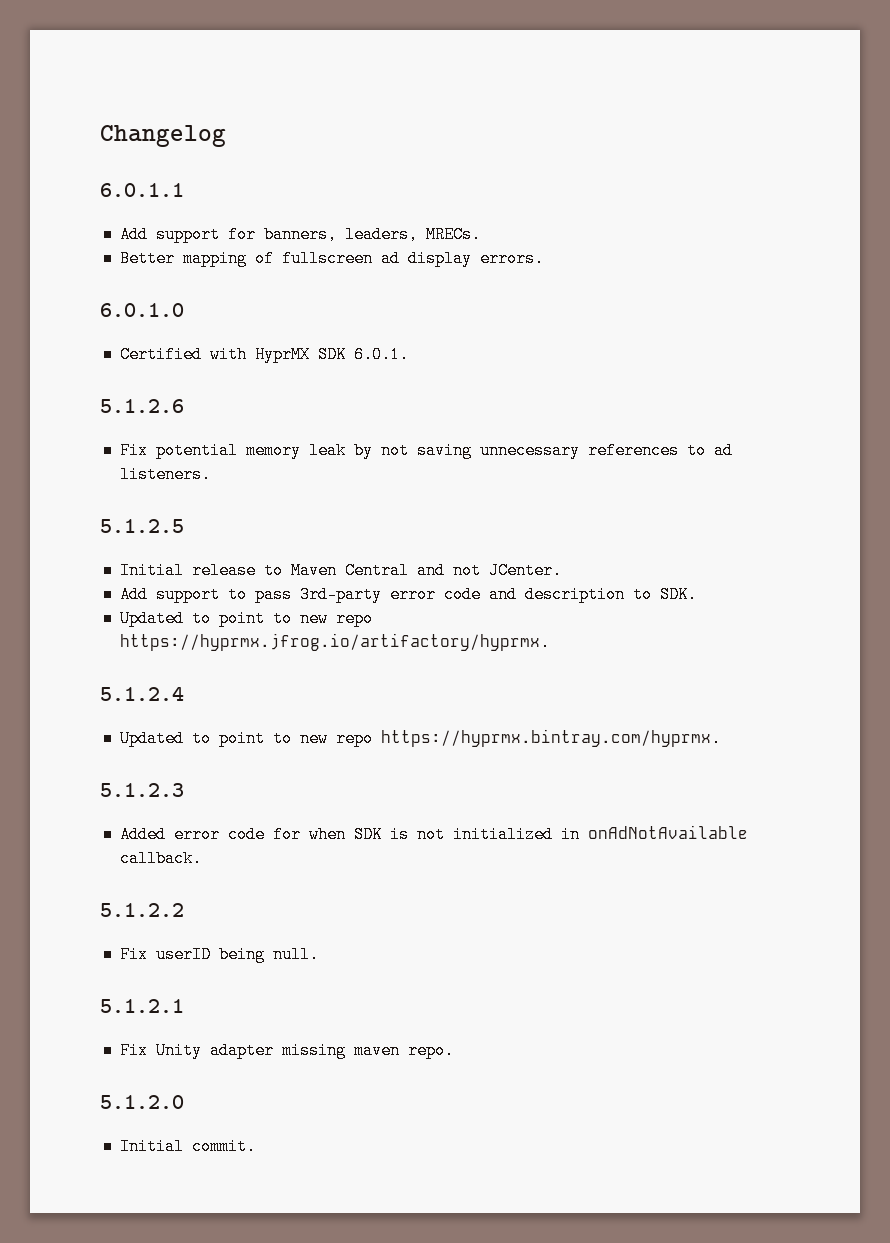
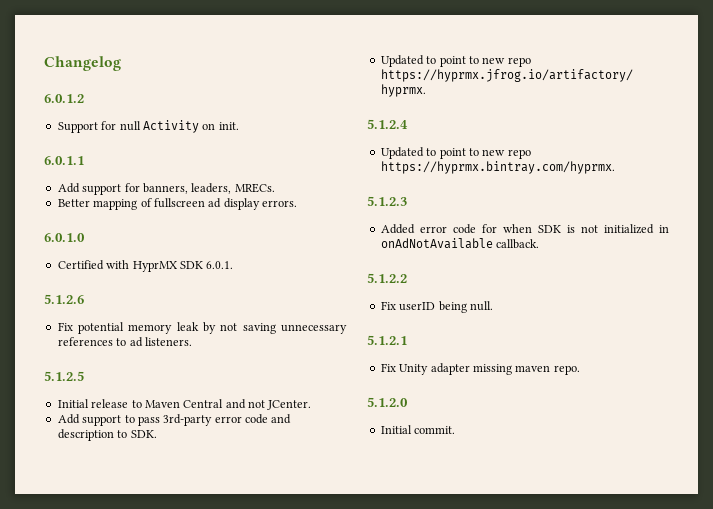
+ 6.0.1.2
+ Support for null Activity on init.

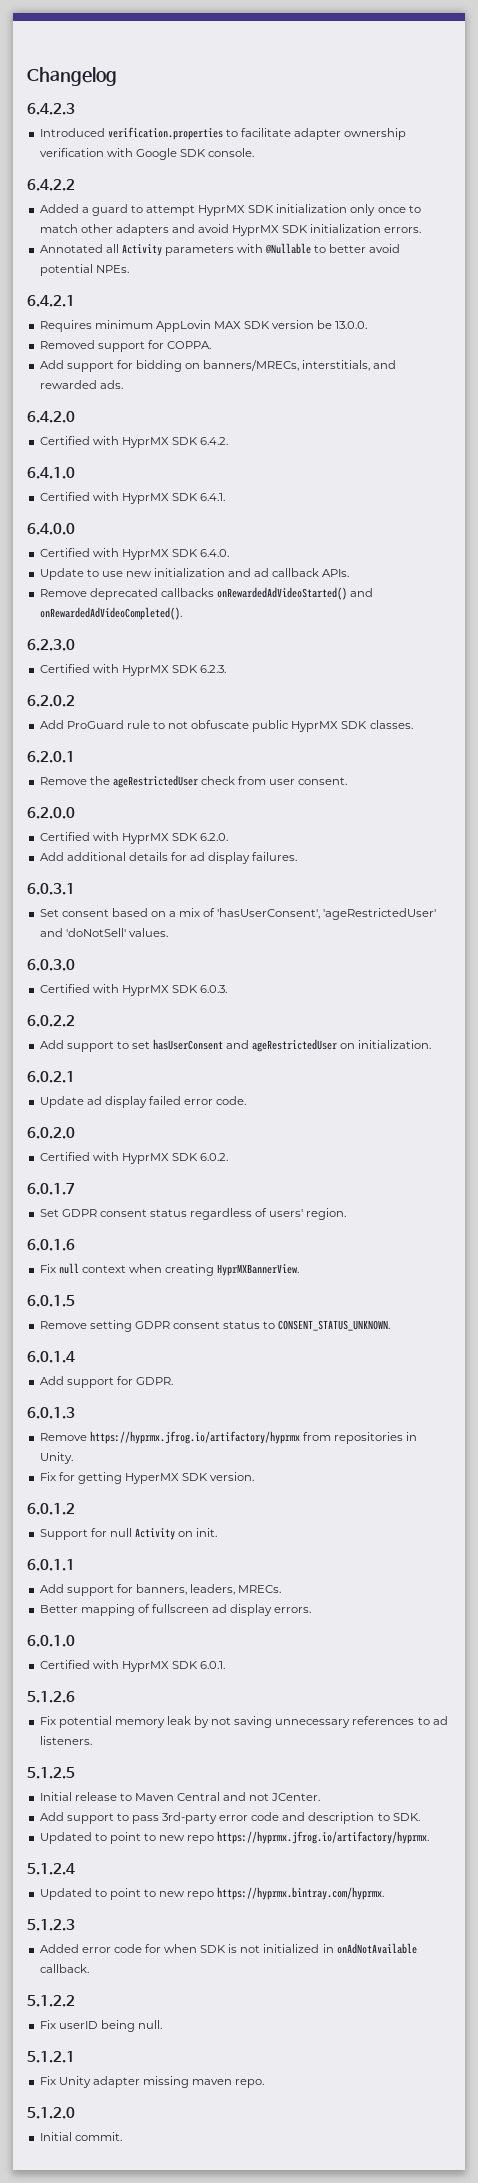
+ 6.4.2.3
+ Introduced verification.properties to facilitate adapter ownership verification with Google SDK console.
+ 6.4.2.2
+ Added a guard to attempt HyprMX SDK initialization only once to match other adapters and avoid HyprMX SDK initialization errors.
+ Annotated all Activity parameters with @Nullable to better avoid potential NPEs.
+ 6.4.2.1
+ Requires minimum AppLovin MAX SDK version be 13.0.0.
+ Removed support for COPPA.
+ Add support for bidding on banners/MRECs, interstitials, and rewarded ads.
+ 6.4.2.0
+ Certified with HyprMX SDK 6.4.2.
+ 6.4.1.0
+ Certified with HyprMX SDK 6.4.1.
+ 6.4.0.0
+ Certified with HyprMX SDK 6.4.0.
+ Update to use new initialization and ad callback APIs.
+ Remove deprecated callbacks onRewardedAdVideoStarted() and onRewardedAdVideoCompleted().
+ 6.2.3.0
+ Certified with HyprMX SDK 6.2.3.
+ 6.2.0.2
+ Add ProGuard rule to not obfuscate public HyprMX SDK classes.
+ 6.2.0.1
+ Remove the ageRestrictedUser check from user consent.
+ 6.2.0.0
+ Certified with HyprMX SDK 6.2.0.
+ Add additional details for ad display failures.
+ 6.0.3.1
+ Set consent based on a mix of 'hasUserConsent', 'ageRestrictedUser' and 'doNotSell' values.
+ 6.0.3.0
+ Certified with HyprMX SDK 6.0.3.
+ 6.0.2.2
+ Add support to set hasUserConsent and ageRestrictedUser on initialization.
+ 6.0.2.1
+ Update ad display failed error code.
+ 6.0.2.0
+ Certified with HyprMX SDK 6.0.2.
+ 6.0.1.7
+ Set GDPR consent status regardless of users' region.
+ 6.0.1.6
+ Fix null context when creating HyprMXBannerView.
+ 6.0.1.5
+ Remove setting GDPR consent status to CONSENT_STATUS_UNKNOWN.
+ 6.0.1.4
+ Add support for GDPR.
+ 6.0.1.3
+ Remove https://hyprmx.jfrog.io/artifactory/hyprmx from repositories in Unity.
+ Fix for getting HyperMX SDK version.

